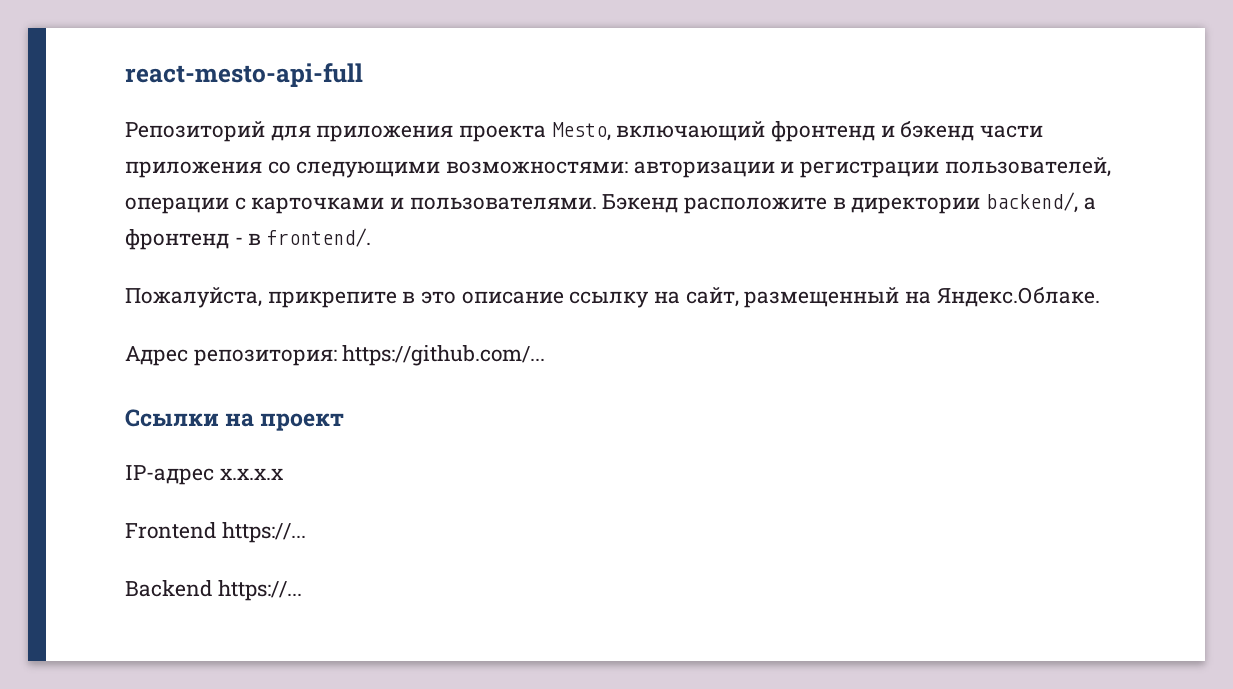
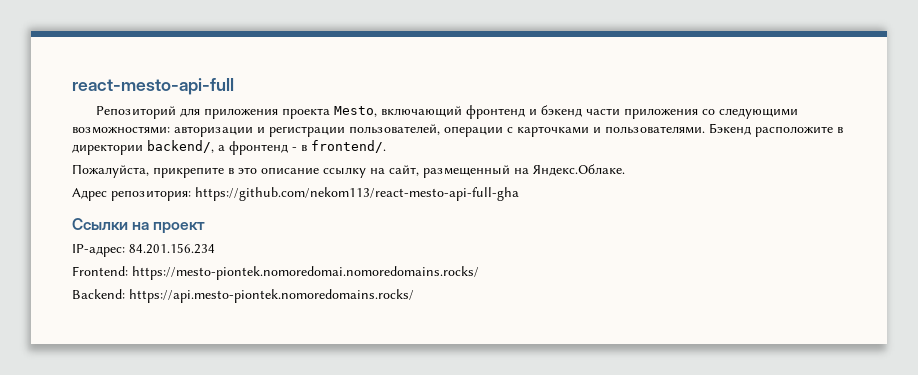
- Адрес репозитория: https://github.com/...
+ Адрес репозитория: https://github.com/nekom113/react-mesto-api-full-gha
- IP-адрес x.x.x.x
- Frontend https://...
- Backend https://...
+ IP-адрес: 84.201.156.234
+ Frontend: https://mesto-piontek.nomoredomai.nomoredomains.rocks/
+ Backend: https://api.mesto-piontek.nomoredomains.rocks/

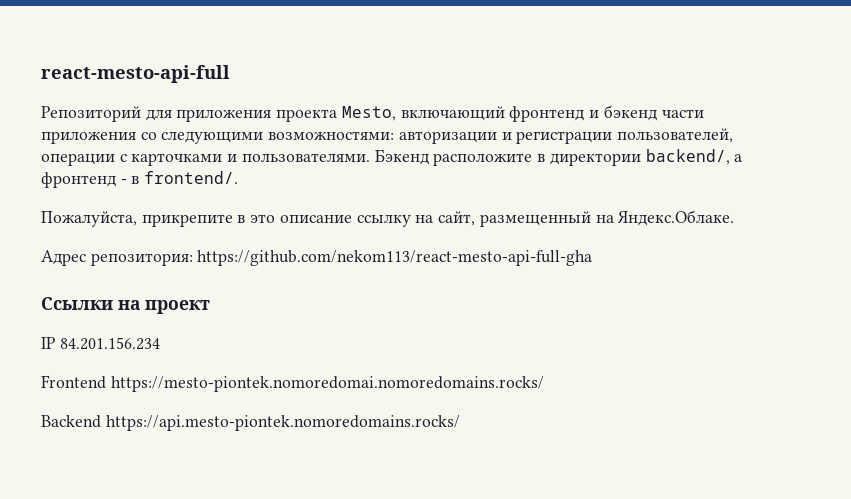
- IP-адрес: 84.201.156.234
+ IP 84.201.156.234
- Frontend: https://mesto-piontek.nomoredomai.nomoredomains.rocks/
+ Frontend https://mesto-piontek.nomoredomai.nomoredomains.rocks/
- Backend: https://api.mesto-piontek.nomoredomains.rocks/
+ Backend https://api.mesto-piontek.nomoredomains.rocks/

